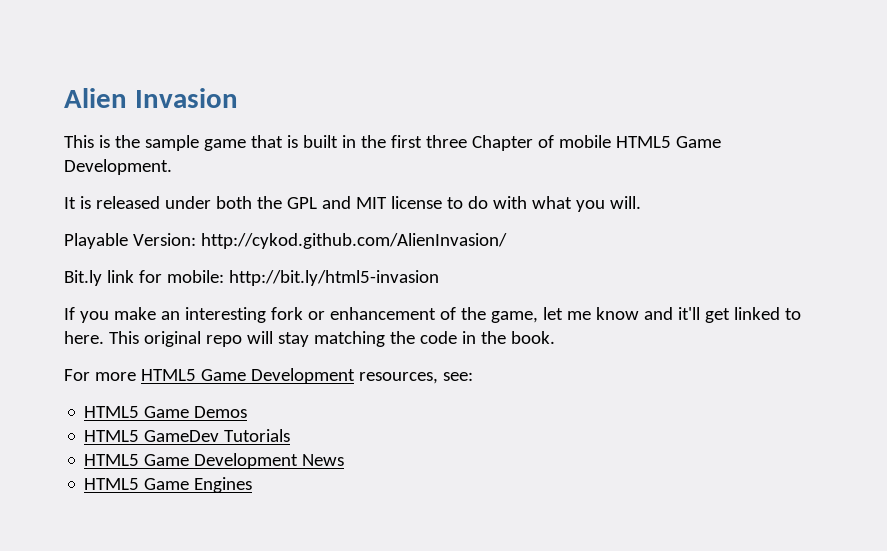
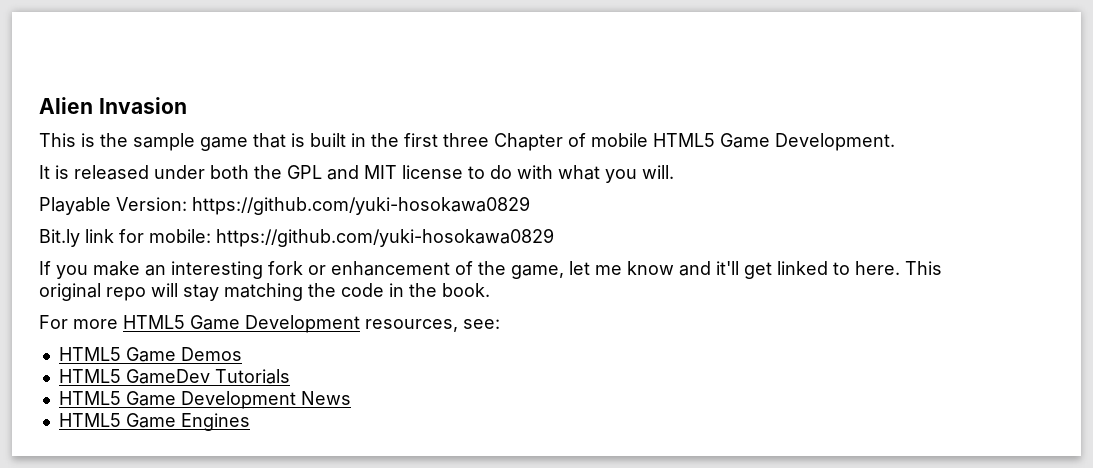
- Playable Version: http://cykod.github.com/AlienInvasion/
+ Playable Version: https://github.com/yuki-hosokawa0829
- Bit.ly link for mobile: http://bit.ly/html5-invasion
+ Bit.ly link for mobile: https://github.com/yuki-hosokawa0829

